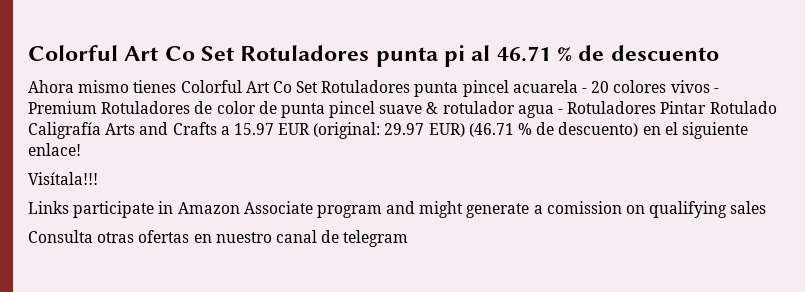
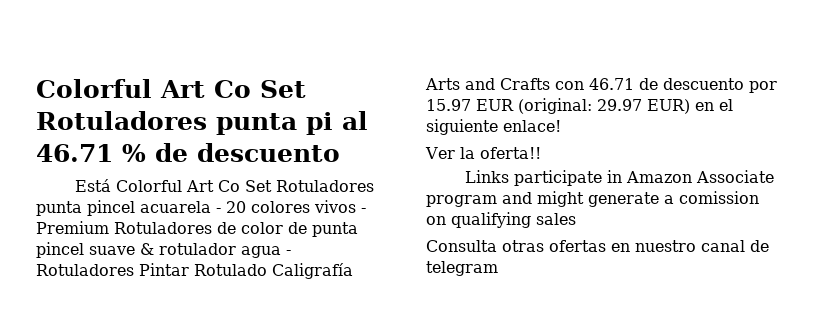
- Ahora mismo tienes Colorful Art Co Set Rotuladores punta pincel acuarela - 20 colores vivos - Premium Rotuladores de color de punta pincel suave & rotulador agua - Rotuladores Pintar Rotulado Caligrafía Arts and Crafts a 15.97 EUR (original: 29.97 EUR) (46.71 % de descuento) en el siguiente enlace!
+ Está Colorful Art Co Set Rotuladores punta pincel acuarela - 20 colores vivos - Premium Rotuladores de color de punta pincel suave & rotulador agua - Rotuladores Pintar Rotulado Caligrafía Arts and Crafts con 46.71 de descuento por 15.97 EUR (original: 29.97 EUR) en el siguiente enlace!
- Visítala!!!
+ Ver la oferta!!

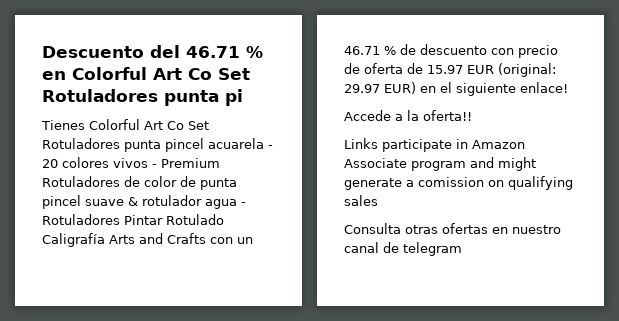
- Colorful Art Co Set Rotuladores punta pi al 46.71 % de descuento
- Está Colorful Art Co Set Rotuladores punta pincel acuarela - 20 colores vivos - Premium Rotuladores de color de punta pincel suave & rotulador agua - Rotuladores Pintar Rotulado Caligrafía Arts and Crafts con 46.71 de descuento por 15.97 EUR (original: 29.97 EUR) en el siguiente enlace!
+ Descuento del 46.71 % en Colorful Art Co Set Rotuladores punta pi
+ Tienes Colorful Art Co Set Rotuladores punta pincel acuarela - 20 colores vivos - Premium Rotuladores de color de punta pincel suave & rotulador agua - Rotuladores Pintar Rotulado Caligrafía Arts and Crafts con un 46.71 % de descuento con precio de oferta de 15.97 EUR (original: 29.97 EUR) en el siguiente enlace!
- Ver la oferta!!
+ Accede a la oferta!!

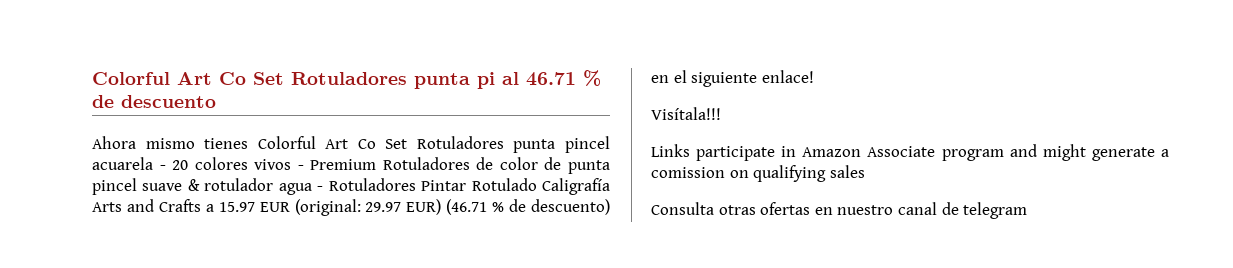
- Descuento del 46.71 % en Colorful Art Co Set Rotuladores punta pi
- Tienes Colorful Art Co Set Rotuladores punta pincel acuarela - 20 colores vivos - Premium Rotuladores de color de punta pincel suave & rotulador agua - Rotuladores Pintar Rotulado Caligrafía Arts and Crafts con un 46.71 % de descuento con precio de oferta de 15.97 EUR (original: 29.97 EUR) en el siguiente enlace!
+ Colorful Art Co Set Rotuladores punta pi al 46.71 % de descuento
+ Ahora mismo tienes Colorful Art Co Set Rotuladores punta pincel acuarela - 20 colores vivos - Premium Rotuladores de color de punta pincel suave & rotulador agua - Rotuladores Pintar Rotulado Caligrafía Arts and Crafts a 15.97 EUR (original: 29.97 EUR) (46.71 % de descuento) en el siguiente enlace!
- Accede a la oferta!!
+ Visítala!!!

